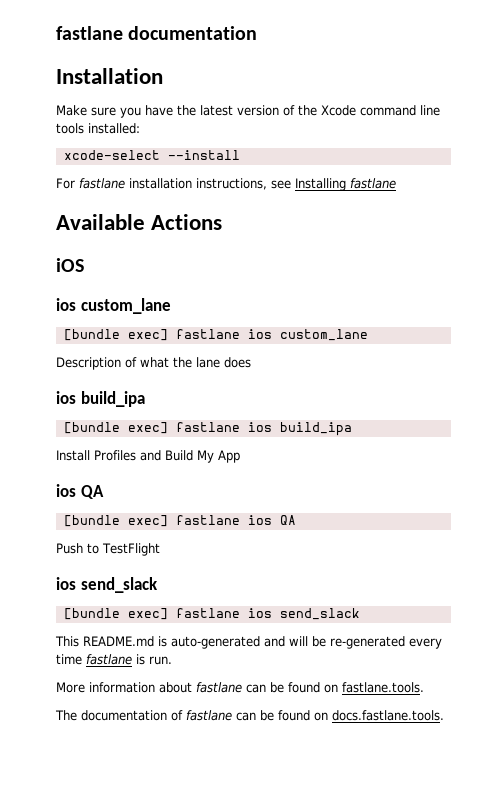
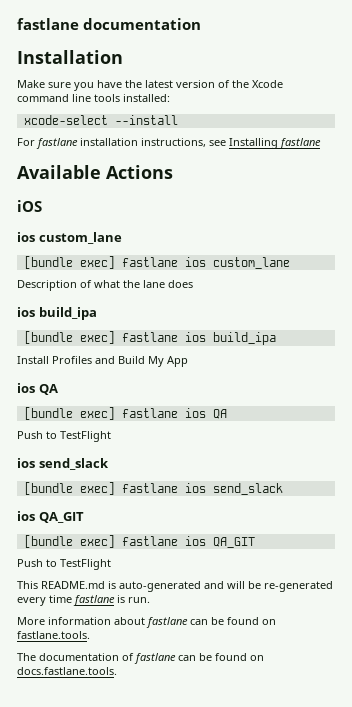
  [bundle exec] fastlane ios send_slack
+ ios QA_GIT
+ [bundle exec] fastlane ios QA_GIT
+ Push to TestFlight

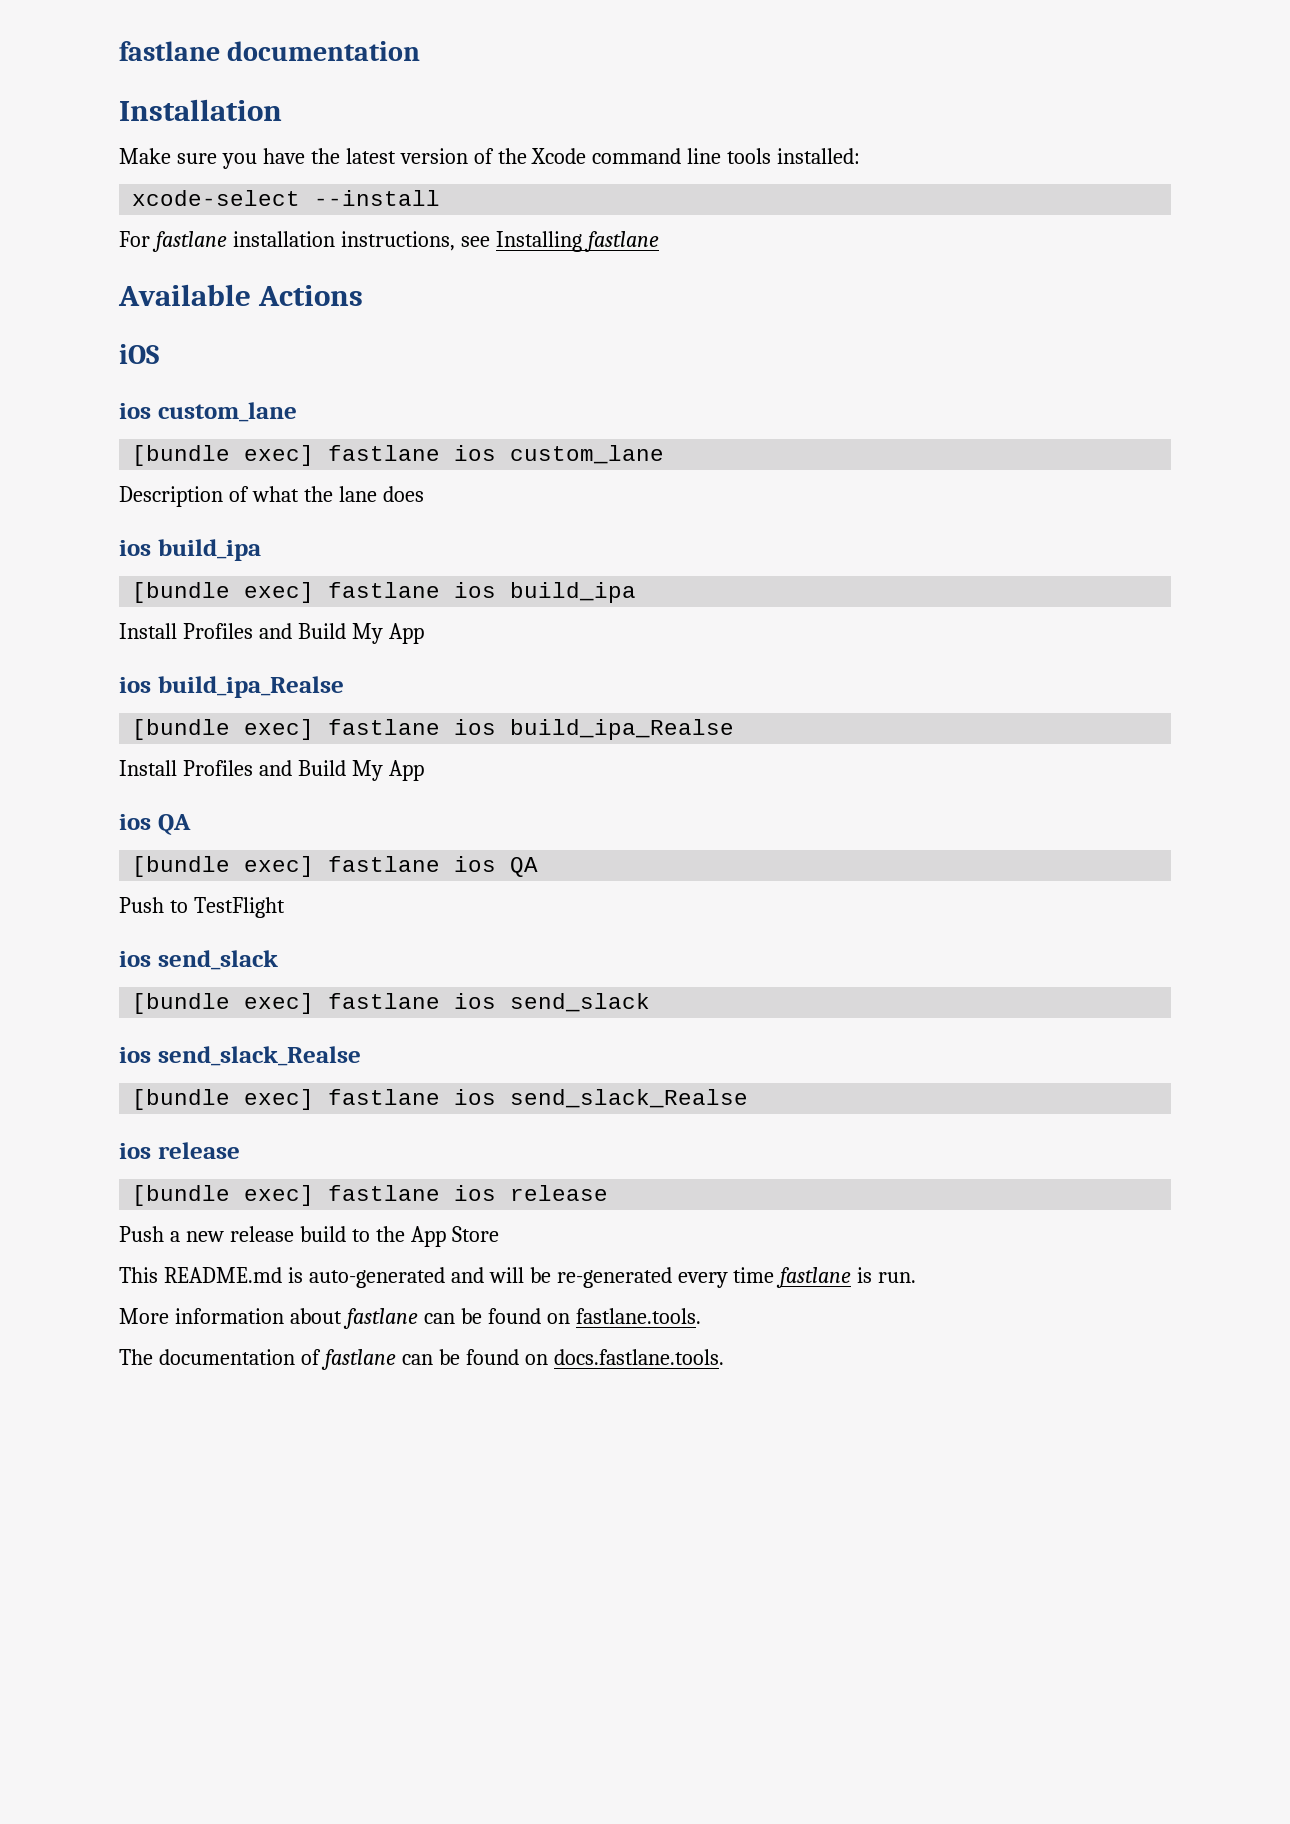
  [bundle exec] fastlane ios build_ipa
+ Install Profiles and Build My App
+ ios build_ipa_Realse
+ [bundle exec] fastlane ios build_ipa_Realse
  [bundle exec] fastlane ios send_slack
- ios QA_GIT
- [bundle exec] fastlane ios QA_GIT
- Push to TestFlight
+ ios send_slack_Realse
+ [bundle exec] fastlane ios send_slack_Realse
+ ios release
+ [bundle exec] fastlane ios release
+ Push a new release build to the App Store

